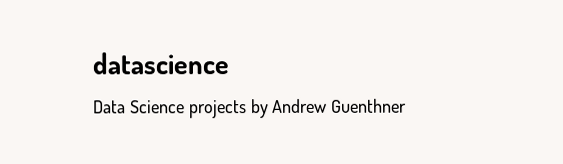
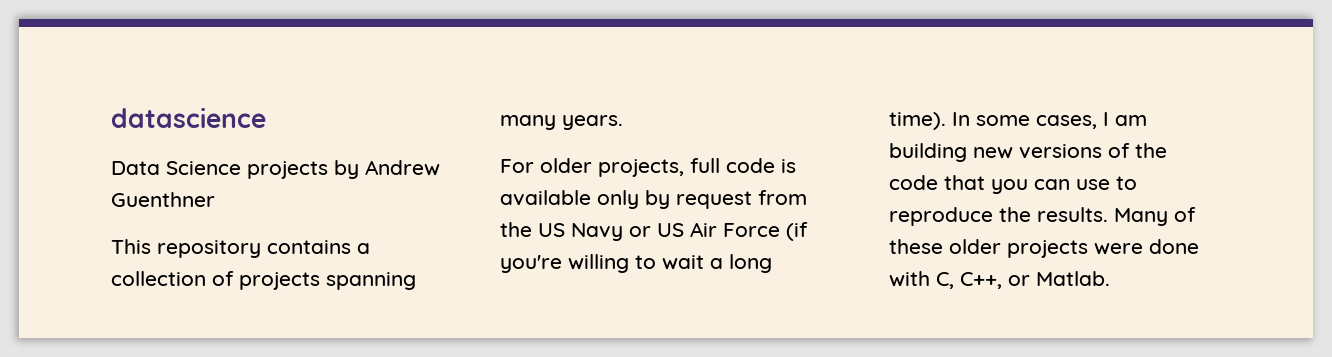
+ This repository contains a collection of projects spanning many years.
+ For older projects, full code is available only by request from the US Navy or US Air Force (if you're willing to wait a long time). In some cases, I am building new versions of the code that you can use to reproduce the results. Many of these older projects were done with C, C++, or Matlab.

